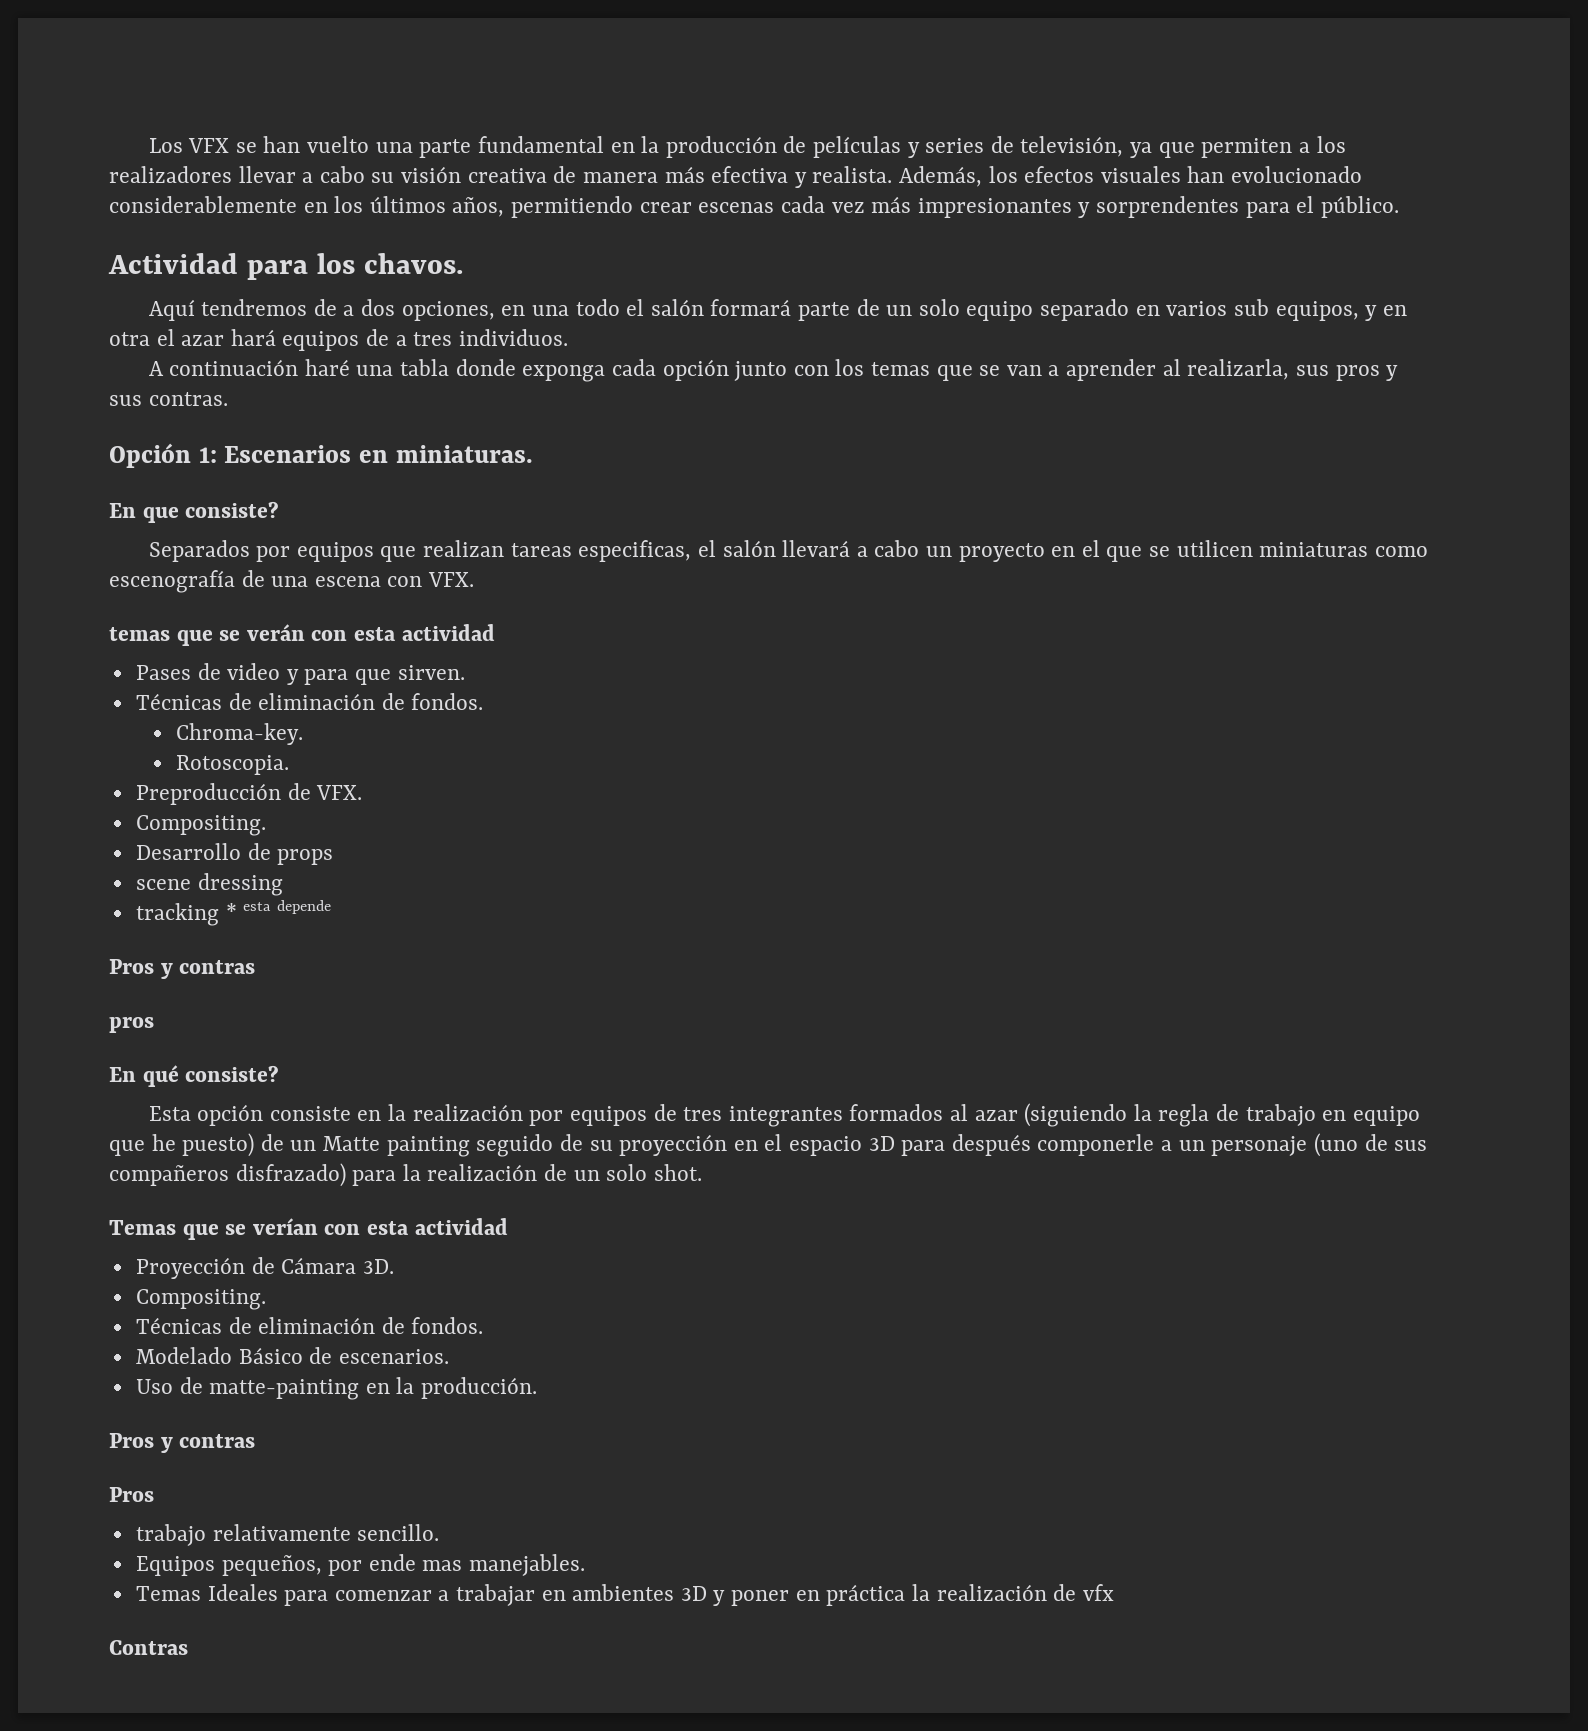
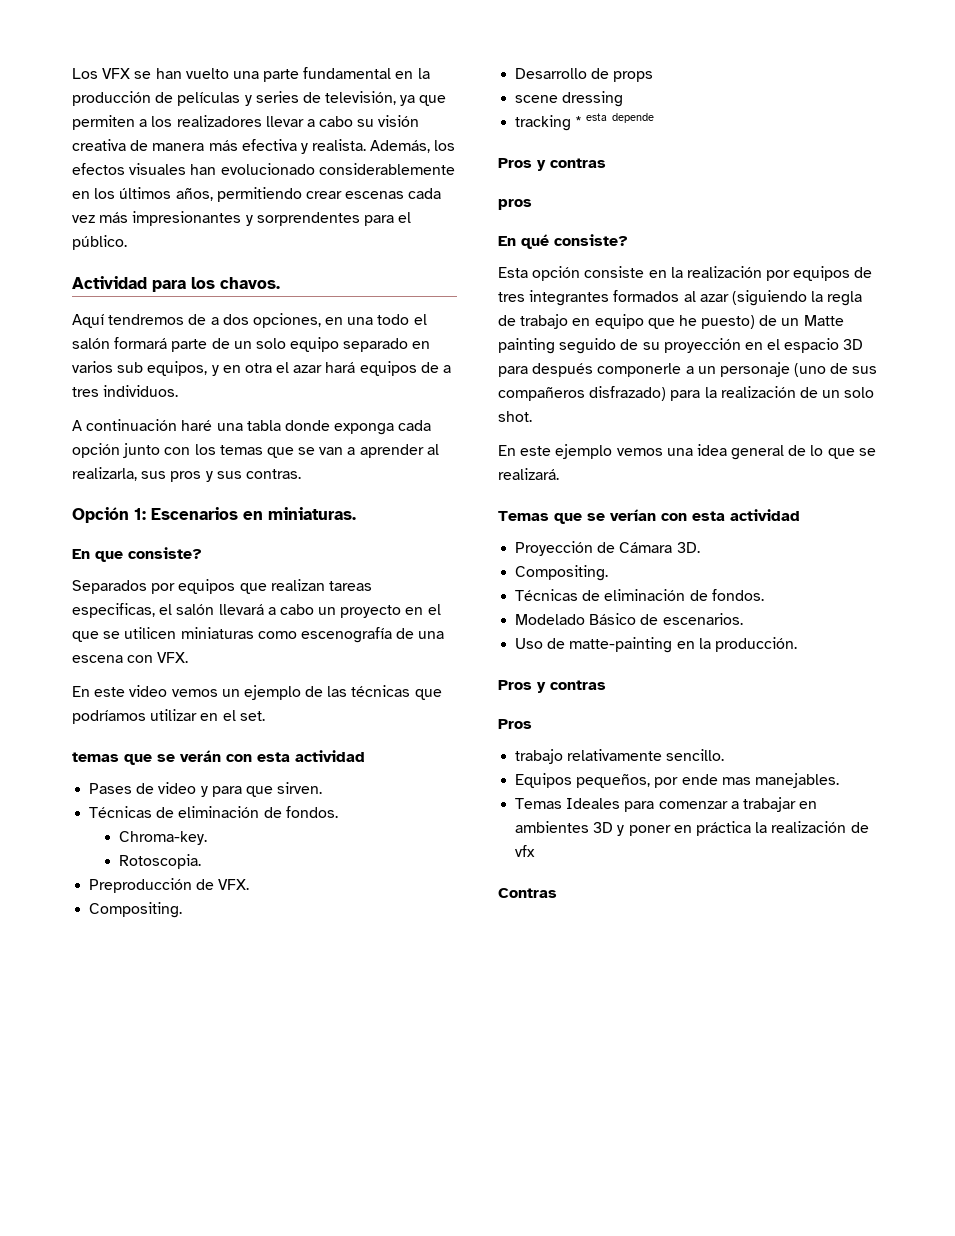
+ En este video vemos un ejemplo de las técnicas que podríamos utilizar en el set.
+ En este ejemplo vemos una idea general de lo que se realizará.

